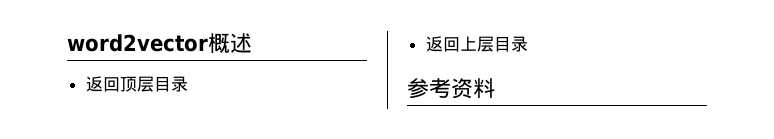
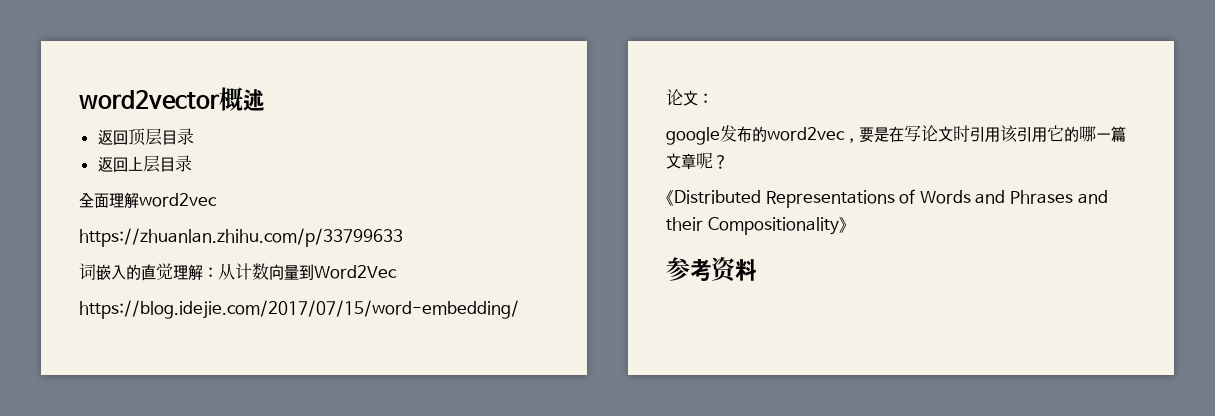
+ 全面理解word2vec
+ https://zhuanlan.zhihu.com/p/33799633
+ 词嵌入的直觉理解：从计数向量到Word2Vec
+ https://blog.idejie.com/2017/07/15/word-embedding/
+ 论文：
+ google发布的word2vec，要是在写论文时引用该引用它的哪一篇文章呢？
+ 《Distributed Representations of Words and Phrases and their Compositionality》

